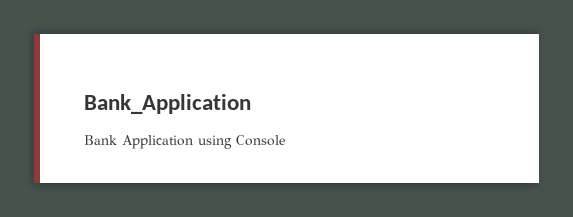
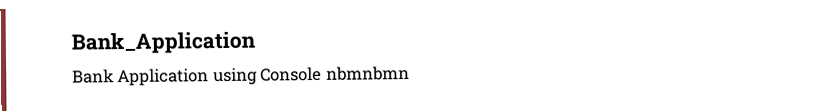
- Bank Application using Console
+ Bank Application using Console nbmnbmn

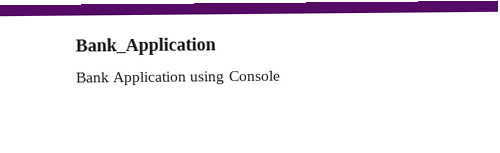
- Bank Application using Console nbmnbmn
+ Bank Application using Console

